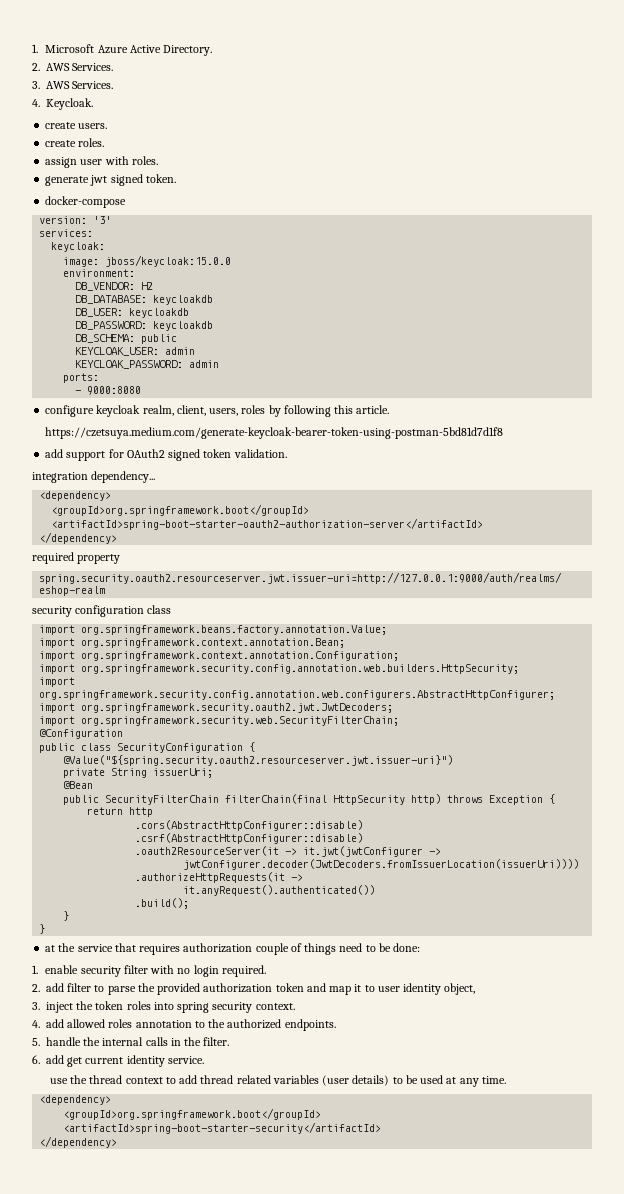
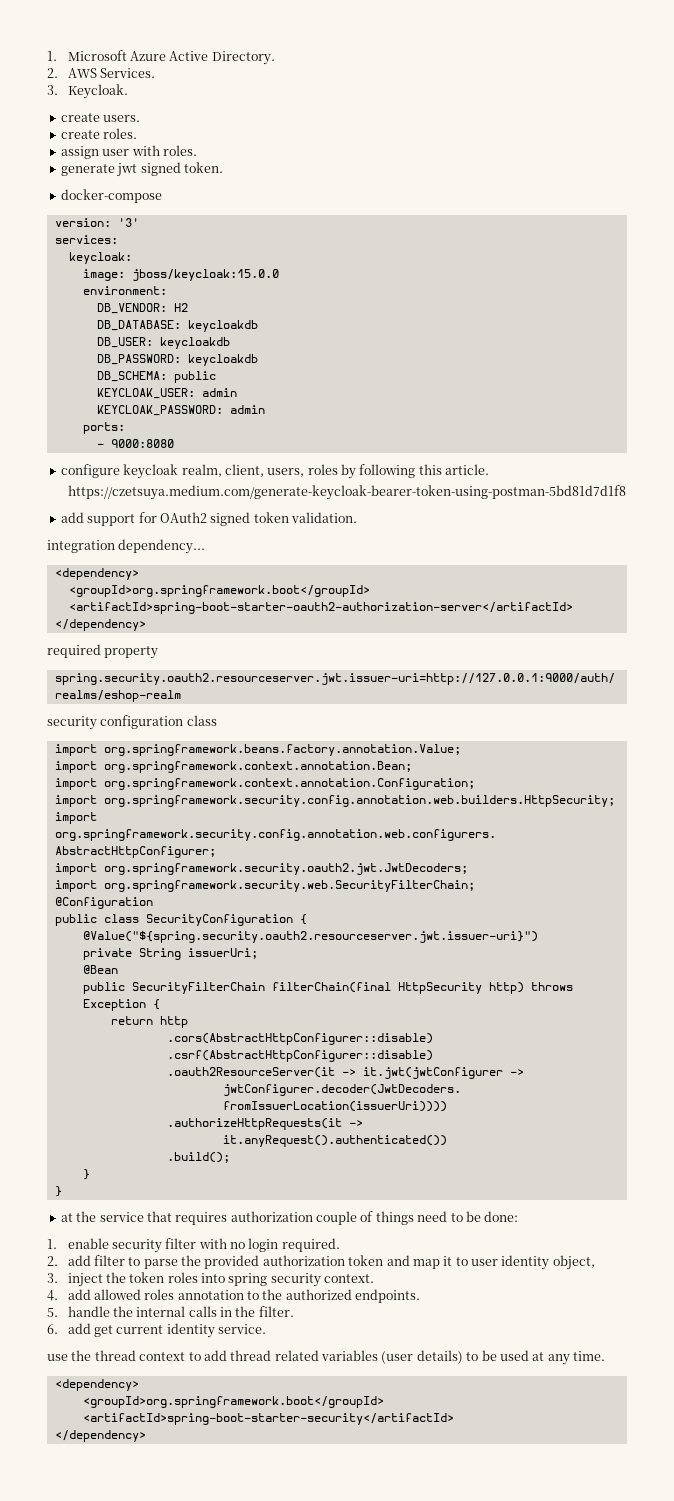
- 3. AWS Services.
- 4. Keycloak.
+ 3. Keycloak.

